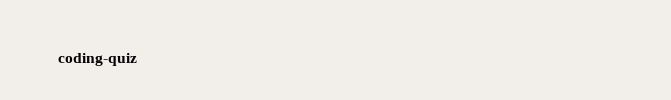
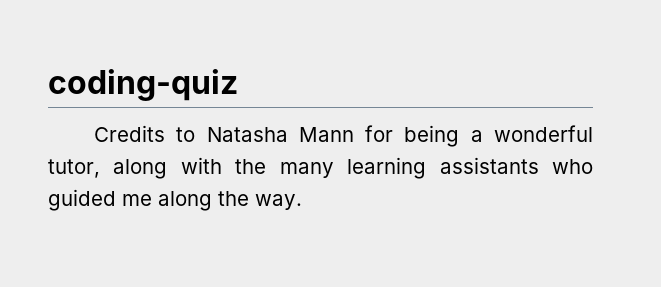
+ Credits to Natasha Mann for being a wonderful tutor, along with the many learning assistants who guided me along the way.

